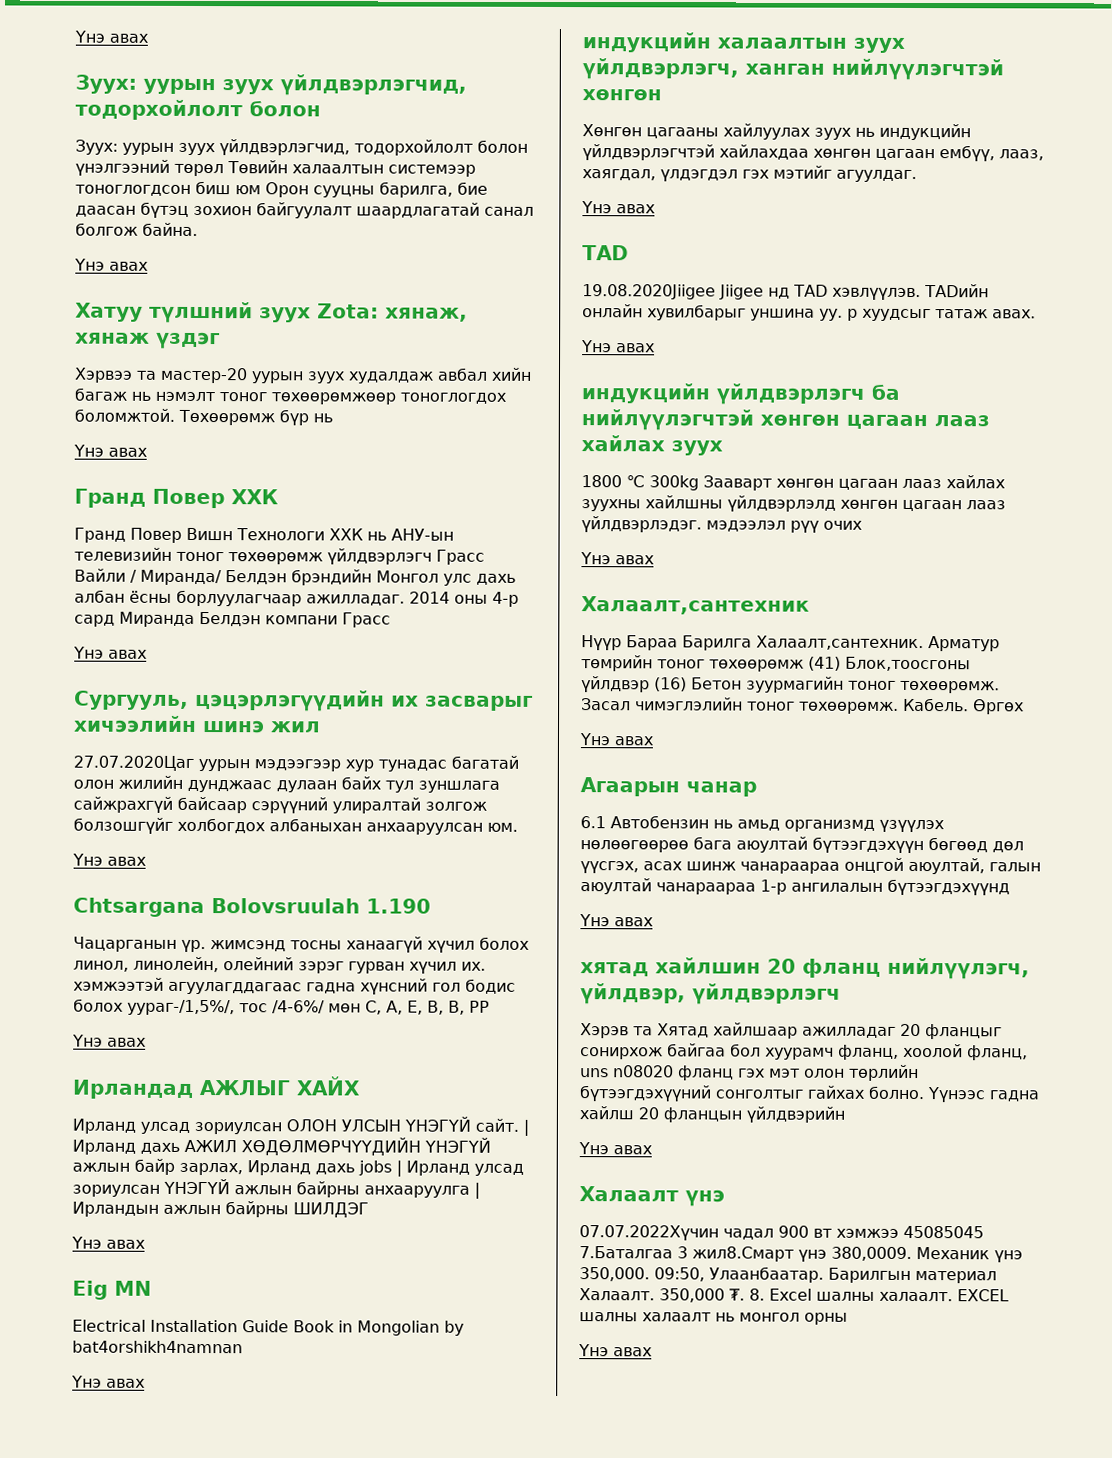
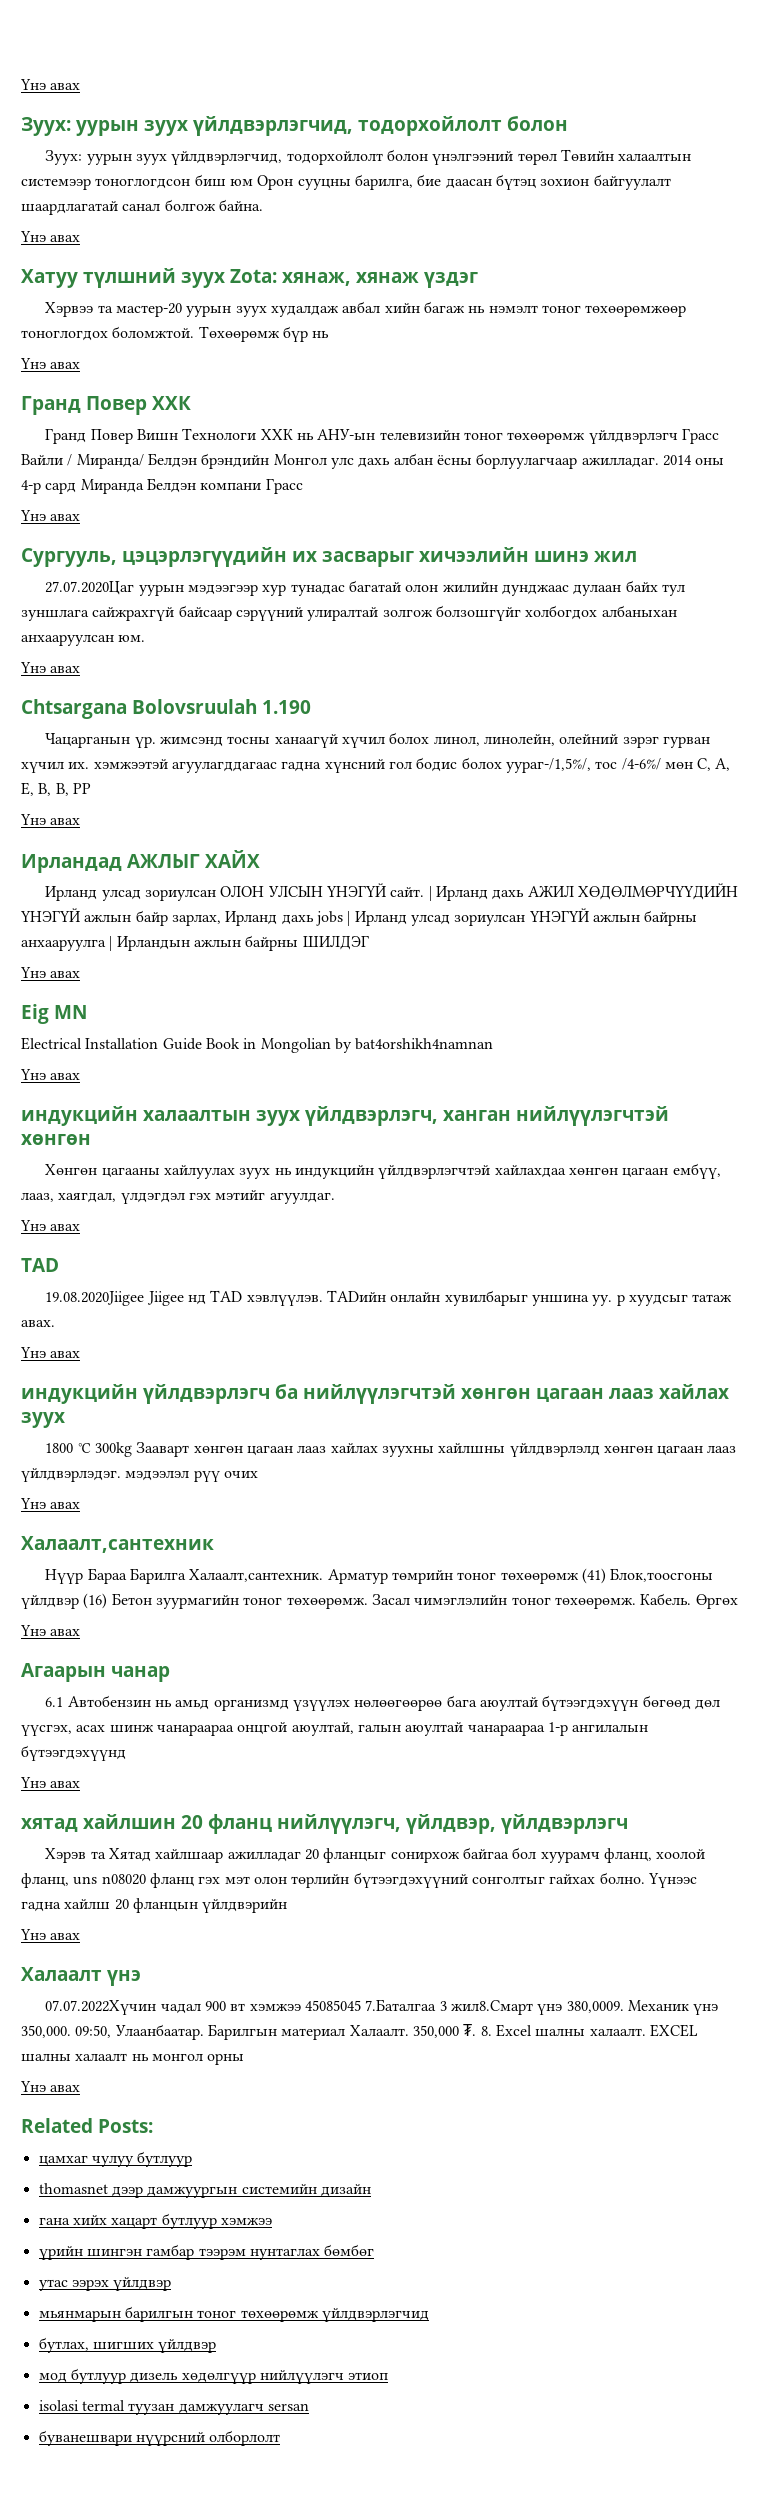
+ Related Posts:
+ цамхаг чулуу бутлуур
+ thomasnet дээр дамжуургын системийн дизайн
+ гана хийх хацарт бутлуур хэмжээ
+ үрийн шингэн гамбар тээрэм нунтаглах бөмбөг
+ утас ээрэх үйлдвэр
+ мьянмарын барилгын тоног төхөөрөмж үйлдвэрлэгчид
+ бутлах, шигших үйлдвэр
+ мод бутлуур дизель хөдөлгүүр нийлүүлэгч этиоп
+ isolasi termal туузан дамжуулагч sersan
+ буванешвари нүүрсний олборлолт

